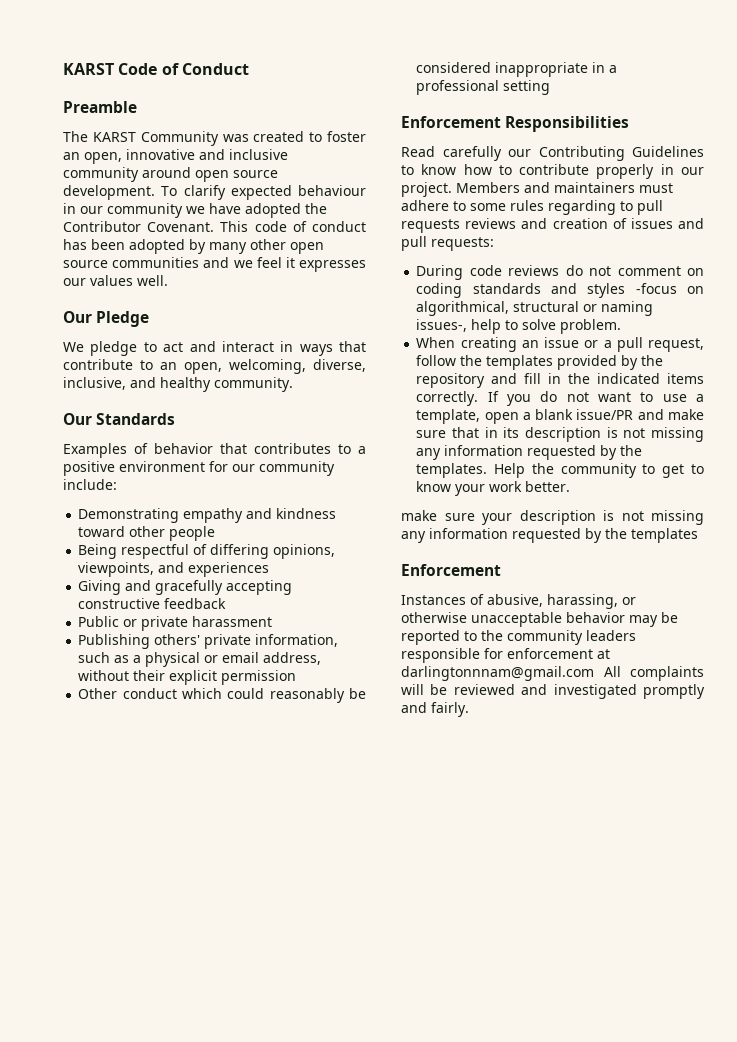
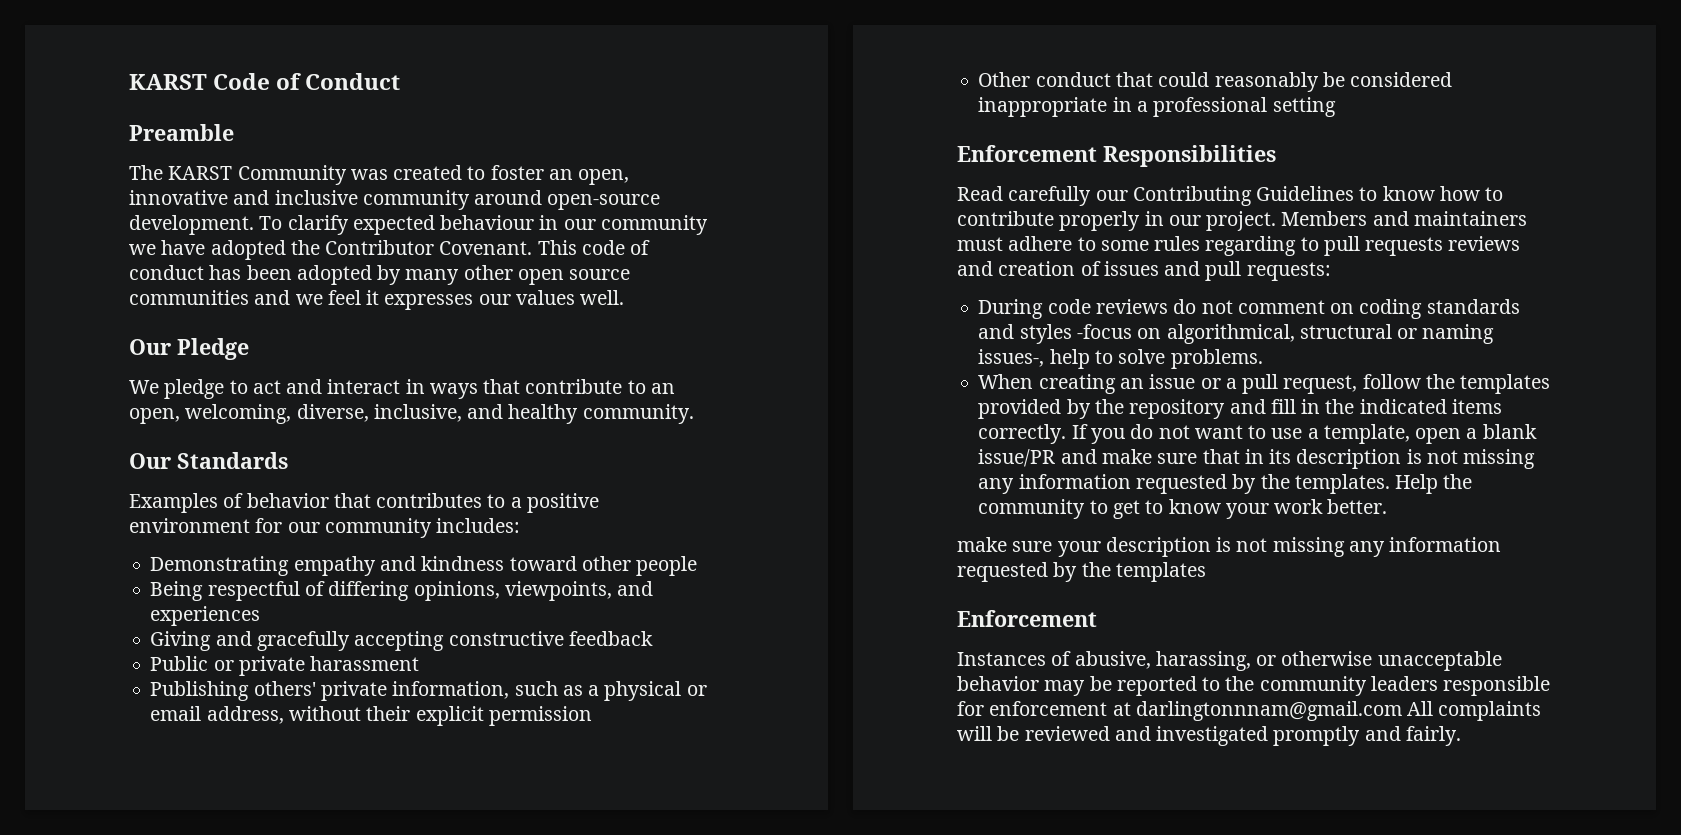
- The KARST Community was created to foster an open, innovative and inclusive community around open source development.
+ The KARST Community was created to foster an open, innovative and inclusive community around open-source development.
- Examples of behavior that contributes to a positive environment for our community include:
+ Examples of behavior that contributes to a positive environment for our community includes:
- Other conduct which could reasonably be considered inappropriate in a professional setting
+ Other conduct that could reasonably be considered inappropriate in a professional setting
- During code reviews do not comment on coding standards and styles -focus on algorithmical, structural or naming issues-, help to solve problem.
+ During code reviews do not comment on coding standards and styles -focus on algorithmical, structural or naming issues-, help to solve problems.

